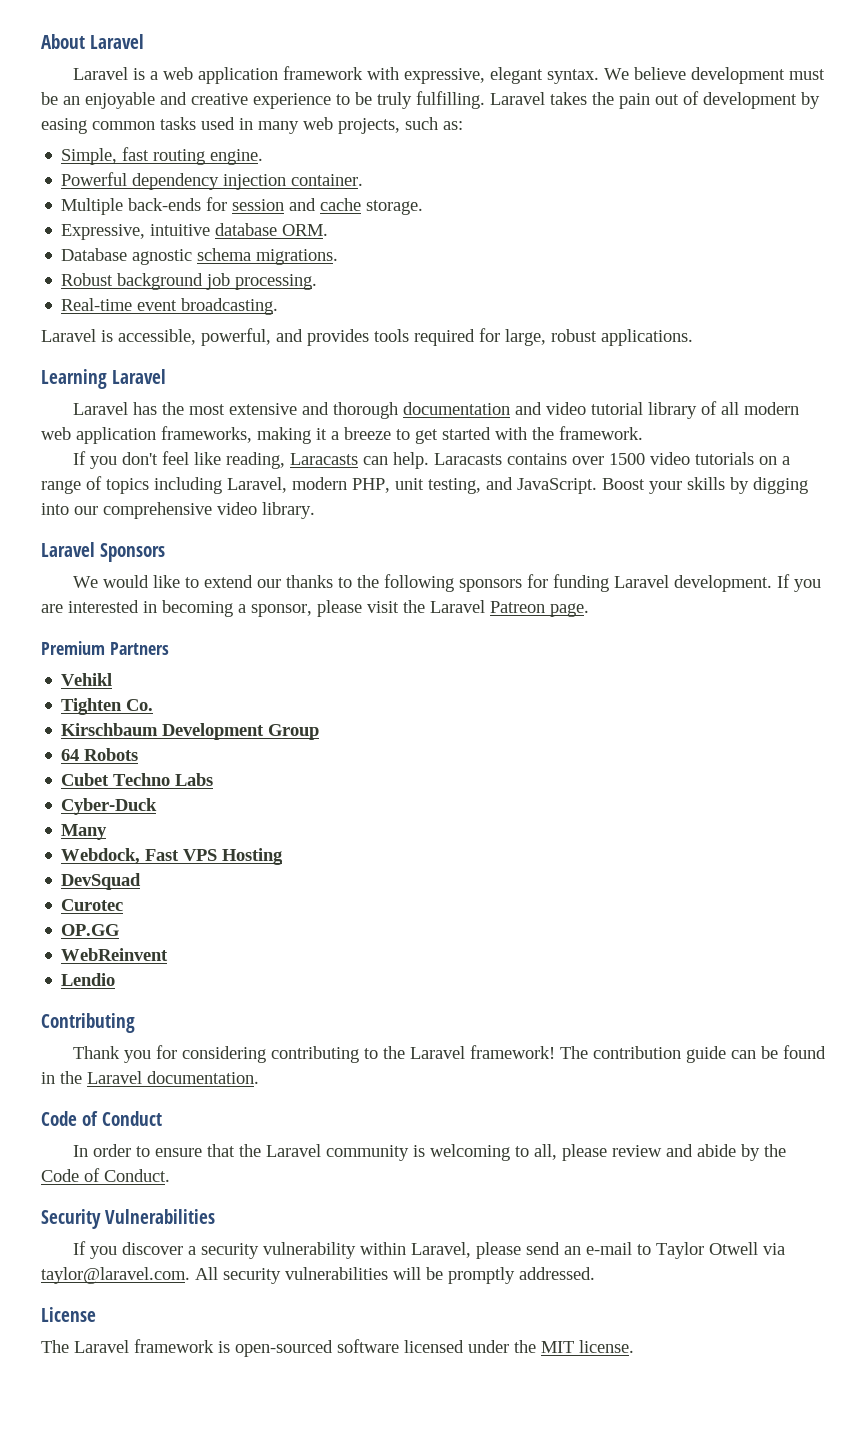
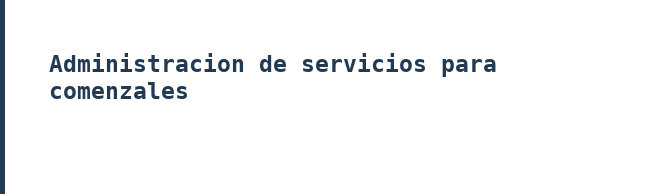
- About Laravel
- Laravel is a web application framework with expressive, elegant syntax. We believe development must be an enjoyable and creative experience to be truly fulfilling. Laravel takes the pain out of development by easing common tasks used in many web projects, such as:
- Simple, fast routing engine.
- Powerful dependency injection container.
- Multiple back-ends for session and cache storage.
- Expressive, intuitive database ORM.
- Database agnostic schema migrations.
- Robust background job processing.
- Real-time event broadcasting.
- Laravel is accessible, powerful, and provides tools required for large, robust applications.
- Learning Laravel
- Laravel has the most extensive and thorough documentation and video tutorial library of all modern web application frameworks, making it a breeze to get started with the framework.
- If you don't feel like reading, Laracasts can help. Laracasts contains over 1500 video tutorials on a range of topics including Laravel, modern PHP, unit testing, and JavaScript. Boost your skills by digging into our comprehensive video library.
- Laravel Sponsors
- We would like to extend our thanks to the following sponsors for funding Laravel development. If you are interested in becoming a sponsor, please visit the Laravel Patreon page.
- Premium Partners
- Vehikl
- Tighten Co.
- Kirschbaum Development Group
- 64 Robots
- Cubet Techno Labs
- Cyber-Duck
- Many
- Webdock, Fast VPS Hosting
- DevSquad
- Curotec
- OP.GG
- WebReinvent
- Lendio
- Contributing
- Thank you for considering contributing to the Laravel framework! The contribution guide can be found in the Laravel documentation.
- Code of Conduct
- In order to ensure that the Laravel community is welcoming to all, please review and abide by the Code of Conduct.
- Security Vulnerabilities
- If you discover a security vulnerability within Laravel, please send an e-mail to Taylor Otwell via taylor@laravel.com. All security vulnerabilities will be promptly addressed.
- License
- The Laravel framework is open-sourced software licensed under the MIT license.
+ Administracion de servicios para comenzales

